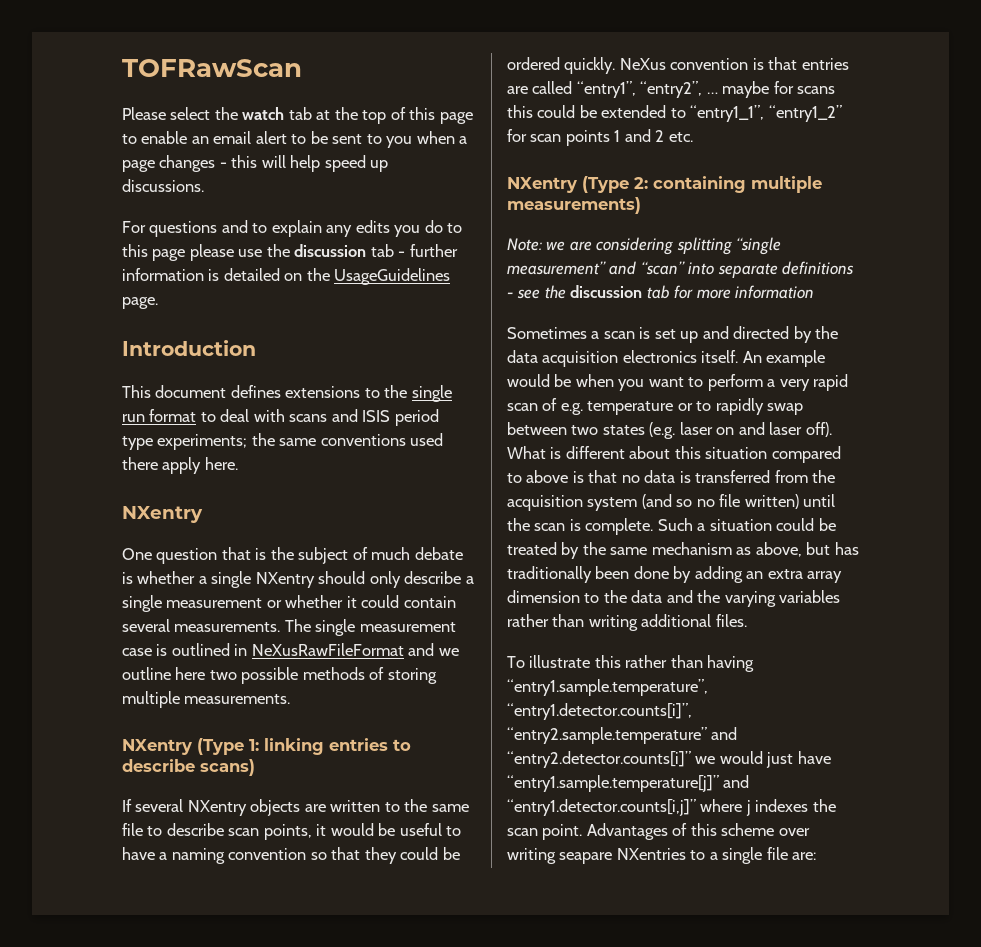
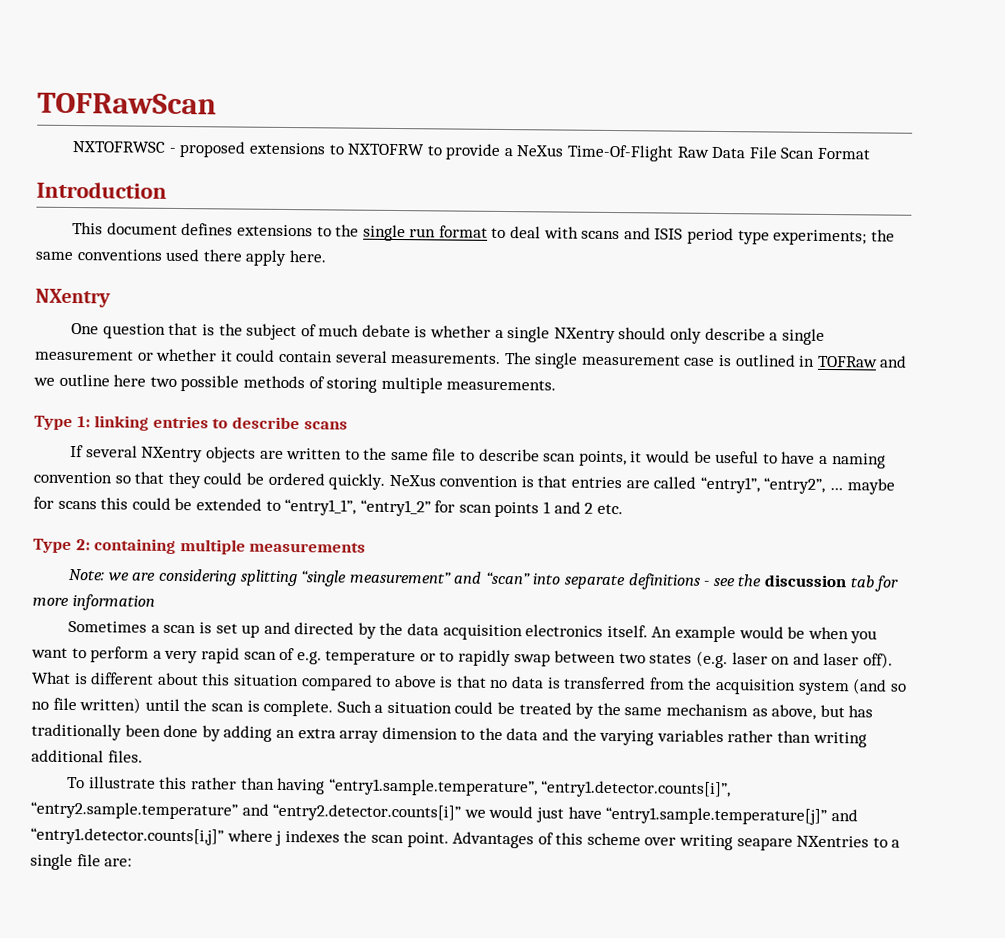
- Please select the watch tab at the top of this page to enable an email alert to be sent to you when a page changes - this will help speed up discussions.
- For questions and to explain any edits you do to this page please use the discussion tab - further information is detailed on the UsageGuidelines page.
+ NXTOFRWSC - proposed extensions to NXTOFRW to provide a NeXus Time-Of-Flight Raw Data File Scan Format
- The single measurement case is outlined in NeXusRawFileFormat and we outline here two possible methods of storing multiple measurements.
+ The single measurement case is outlined in TOFRaw and we outline here two possible methods of storing multiple measurements.
- NXentry (Type 1: linking entries to describe scans)
+ Type 1: linking entries to describe scans
- NXentry (Type 2: containing multiple measurements)
+ Type 2: containing multiple measurements

